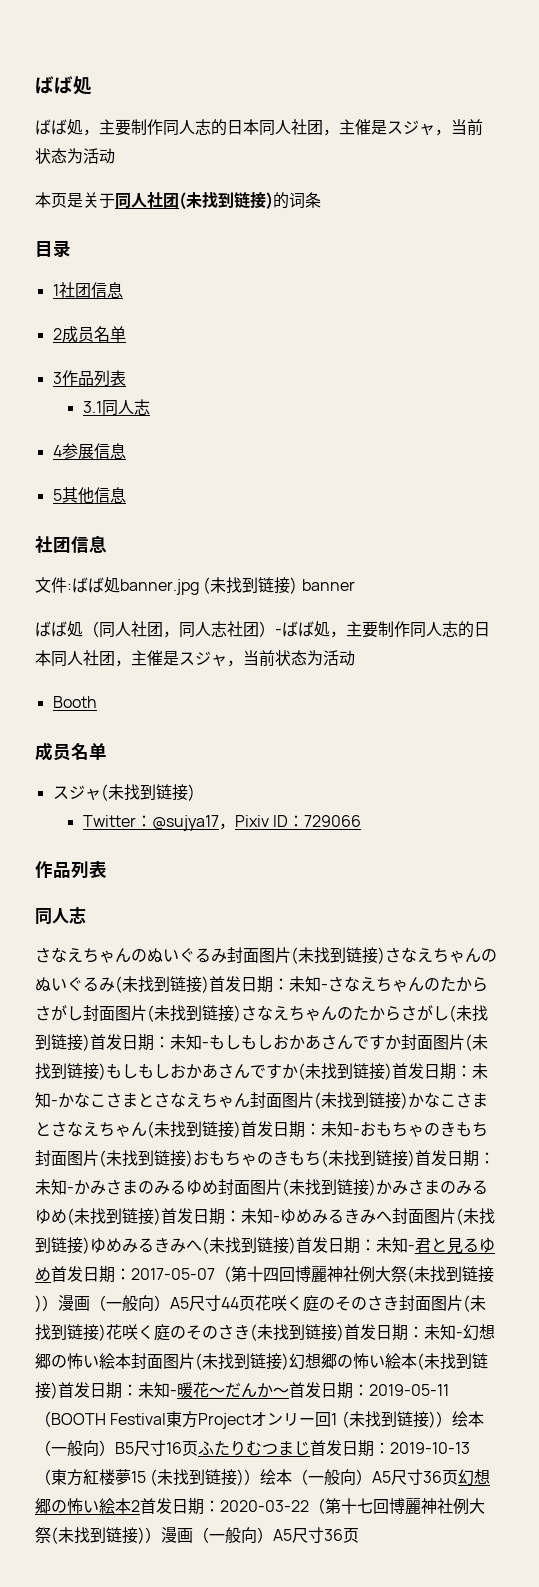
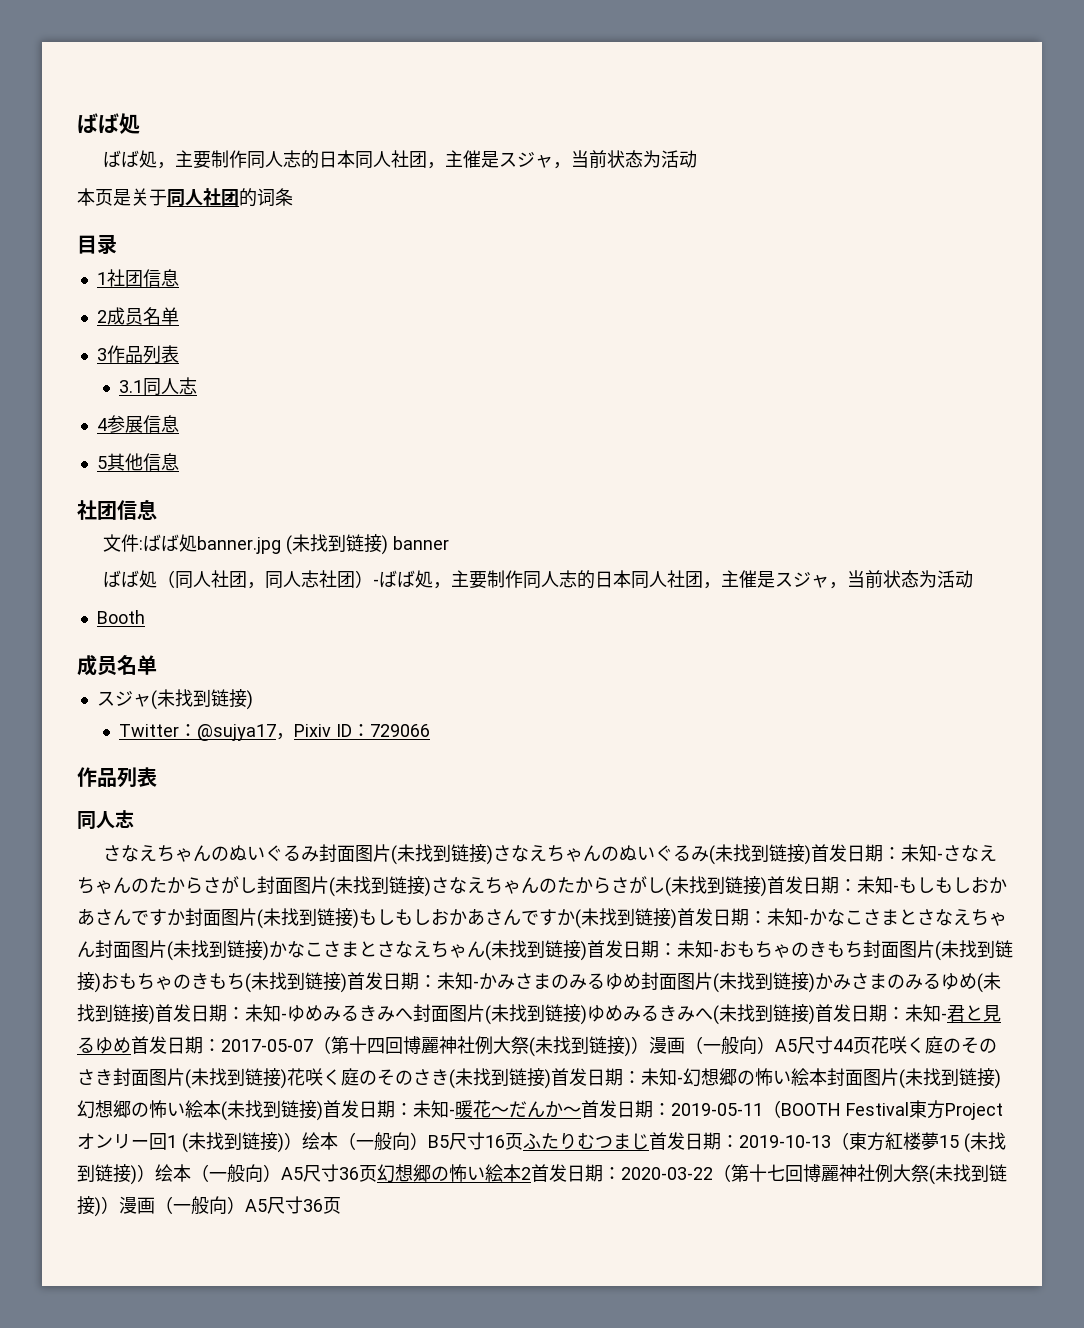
- 本页是关于同人社团(未找到链接)的词条
+ 本页是关于同人社团的词条

